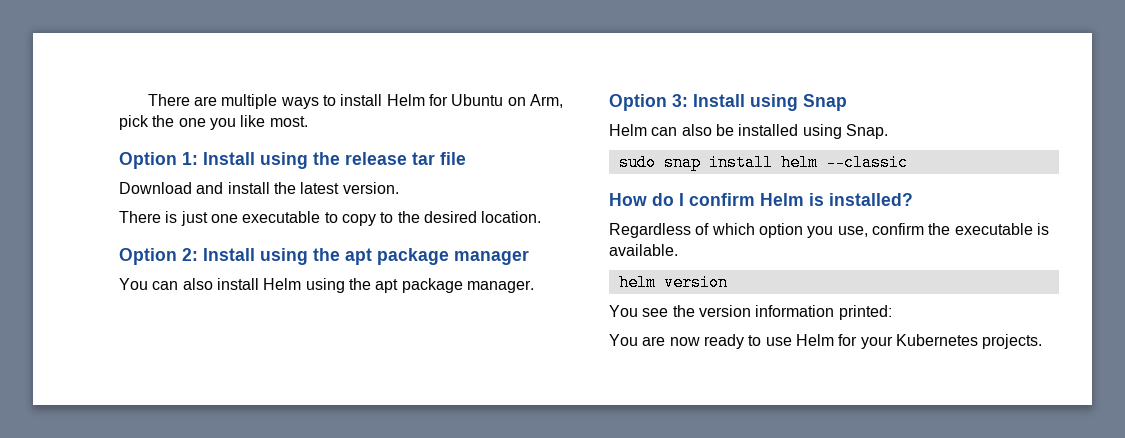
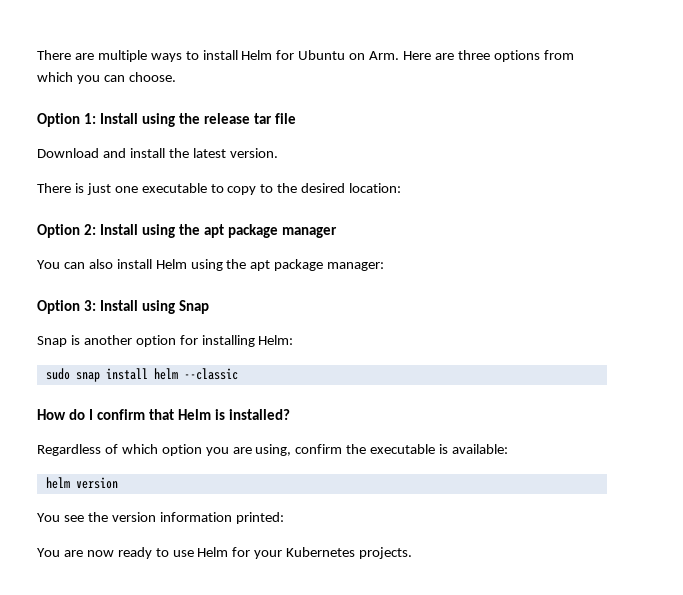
- There are multiple ways to install Helm for Ubuntu on Arm, pick the one you like most.
+ There are multiple ways to install Helm for Ubuntu on Arm. Here are three options from which you can choose.
- There is just one executable to copy to the desired location.
+ There is just one executable to copy to the desired location:
- You can also install Helm using the apt package manager.
+ You can also install Helm using the apt package manager:
- Helm can also be installed using Snap.
+ Snap is another option for installing Helm:
- How do I confirm Helm is installed?
+ How do I confirm that Helm is installed?
- Regardless of which option you use, confirm the executable is available.
+ Regardless of which option you are using, confirm the executable is available:

